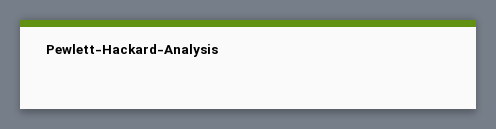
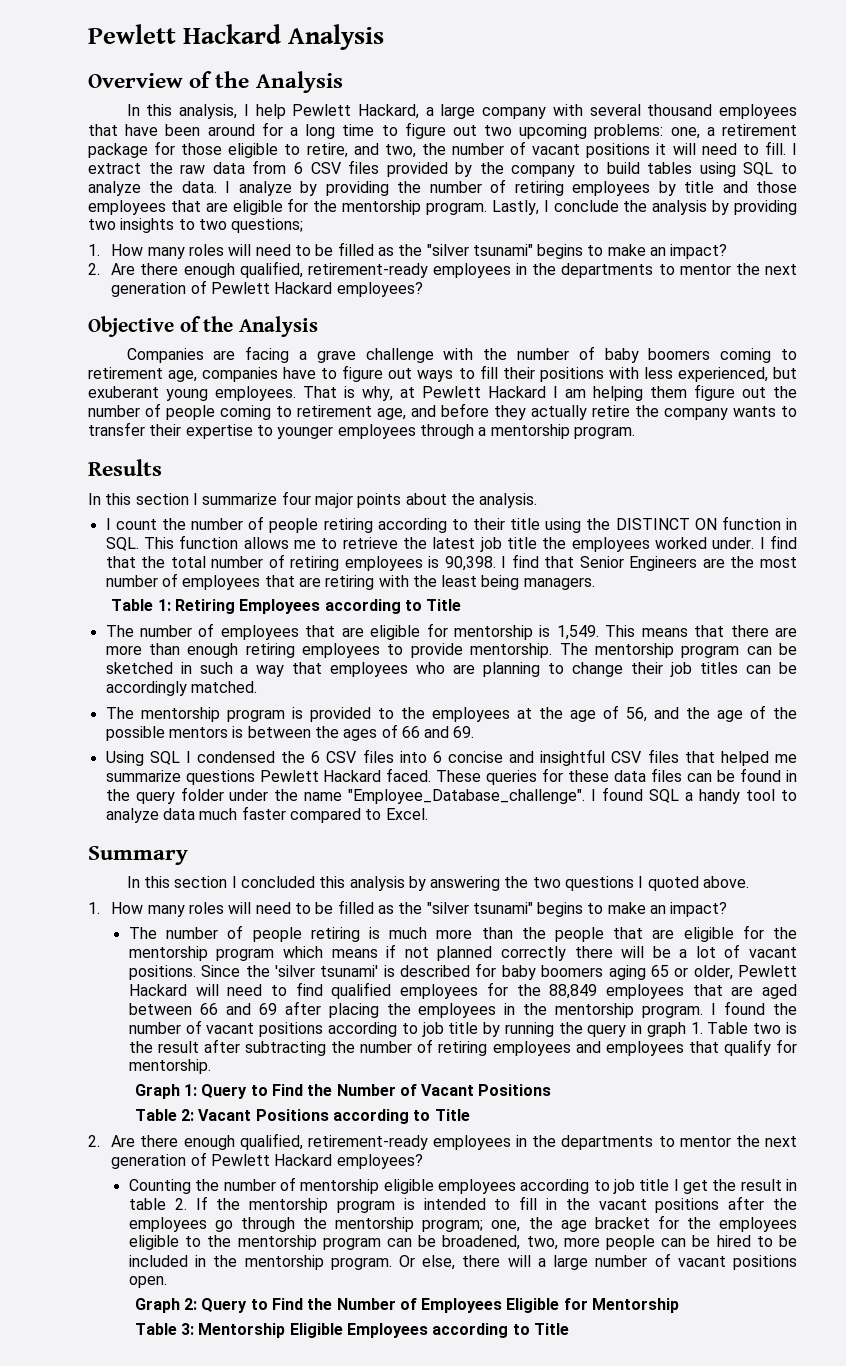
- Pewlett-Hackard-Analysis
+ Pewlett Hackard Analysis
+ Overview of the Analysis
+ In this analysis, I help Pewlett Hackard, a large company with several thousand employees that have been around for a long time to figure out two upcoming problems: one, a retirement package for those eligible to retire, and two, the number of vacant positions it will need to fill. I extract the raw data from 6 CSV files provided by the company to build tables using SQL to analyze the data. I analyze by providing the number of retiring employees by title and those employees that are eligible for the mentorship program. Lastly, I conclude the analysis by providing two insights to two questions;
+ 1. How many roles will need to be filled as the "silver tsunami" begins to make an impact?
+ 2. Are there enough qualified, retirement-ready employees in the departments to mentor the next generation of Pewlett Hackard employees?
+ Objective of the Analysis
+ Companies are facing a grave challenge with the number of baby boomers coming to retirement age, companies have to figure out ways to fill their positions with less experienced, but exuberant young employees. That is why, at Pewlett Hackard I am helping them figure out the number of people coming to retirement age, and before they actually retire the company wants to transfer their expertise to younger employees through a mentorship program.
+ Results
+ In this section I summarize four major points about the analysis.
+ I count the number of people retiring according to their title using the DISTINCT ON function in SQL. This function allows me to retrieve the latest job title the employees worked under. I find that the total number of retiring employees is 90,398. I find that Senior Engineers are the most number of employees that are retiring with the least being managers.
+ Table 1: Retiring Employees according to Title
+ The number of employees that are eligible for mentorship is 1,549. This means that there are more than enough retiring employees to provide mentorship. The mentorship program can be sketched in such a way that employees who are planning to change their job titles can be accordingly matched.
+ The mentorship program is provided to the employees at the age of 56, and the age of the possible mentors is between the ages of 66 and 69.
+ Using SQL I condensed the 6 CSV files into 6 concise and insightful CSV files that helped me summarize questions Pewlett Hackard faced. These queries for these data files can be found in the query folder under the name "Employee_Database_challenge". I found SQL a handy tool to analyze data much faster compared to Excel.
+ Summary
+ In this section I concluded this analysis by answering the two questions I quoted above.
+ 1. How many roles will need to be filled as the "silver tsunami" begins to make an impact?
+ The number of people retiring is much more than the people that are eligible for the mentorship program which means if not planned correctly there will be a lot of vacant positions. Since the 'silver tsunami' is described for baby boomers aging 65 or older, Pewlett Hackard will need to find qualified employees for the 88,849 employees that are aged between 66 and 69 after placing the employees in the mentorship program. I found the number of vacant positions according to job title by running the query in graph 1. Table two is the result after subtracting the number of retiring employees and employees that qualify for mentorship.
+ Graph 1: Query to Find the Number of Vacant Positions
+ Table 2: Vacant Positions according to Title
+ 2. Are there enough qualified, retirement-ready employees in the departments to mentor the next generation of Pewlett Hackard employees?
+ Counting the number of mentorship eligible employees according to job title I get the result in table 2. If the mentorship program is intended to fill in the vacant positions after the employees go through the mentorship program; one, the age bracket for the employees eligible to the mentorship program can be broadened, two, more people can be hired to be included in the mentorship program. Or else, there will a large number of vacant positions open.
+ Graph 2: Query to Find the Number of Employees Eligible for Mentorship
+ Table 3: Mentorship Eligible Employees according to Title

